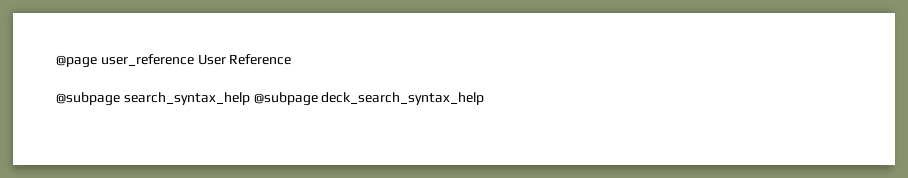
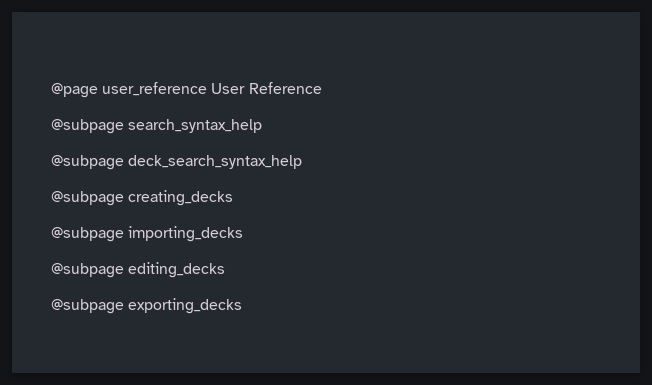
- @subpage search_syntax_help @subpage deck_search_syntax_help
+ @subpage search_syntax_help
+ @subpage deck_search_syntax_help
+ @subpage creating_decks
+ @subpage importing_decks
+ @subpage editing_decks
+ @subpage exporting_decks

